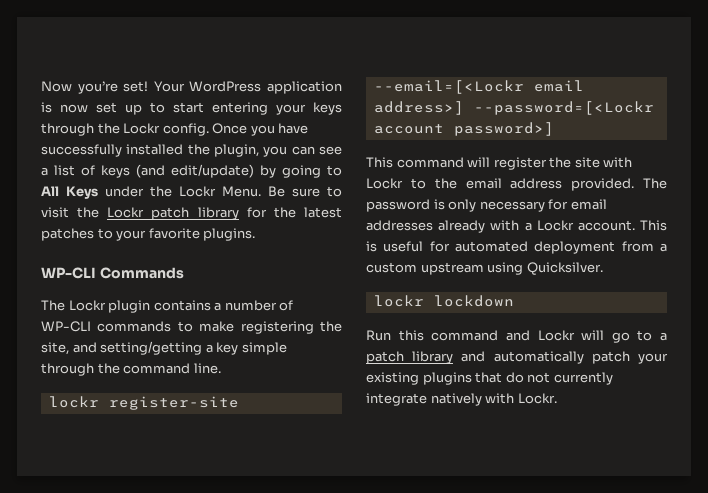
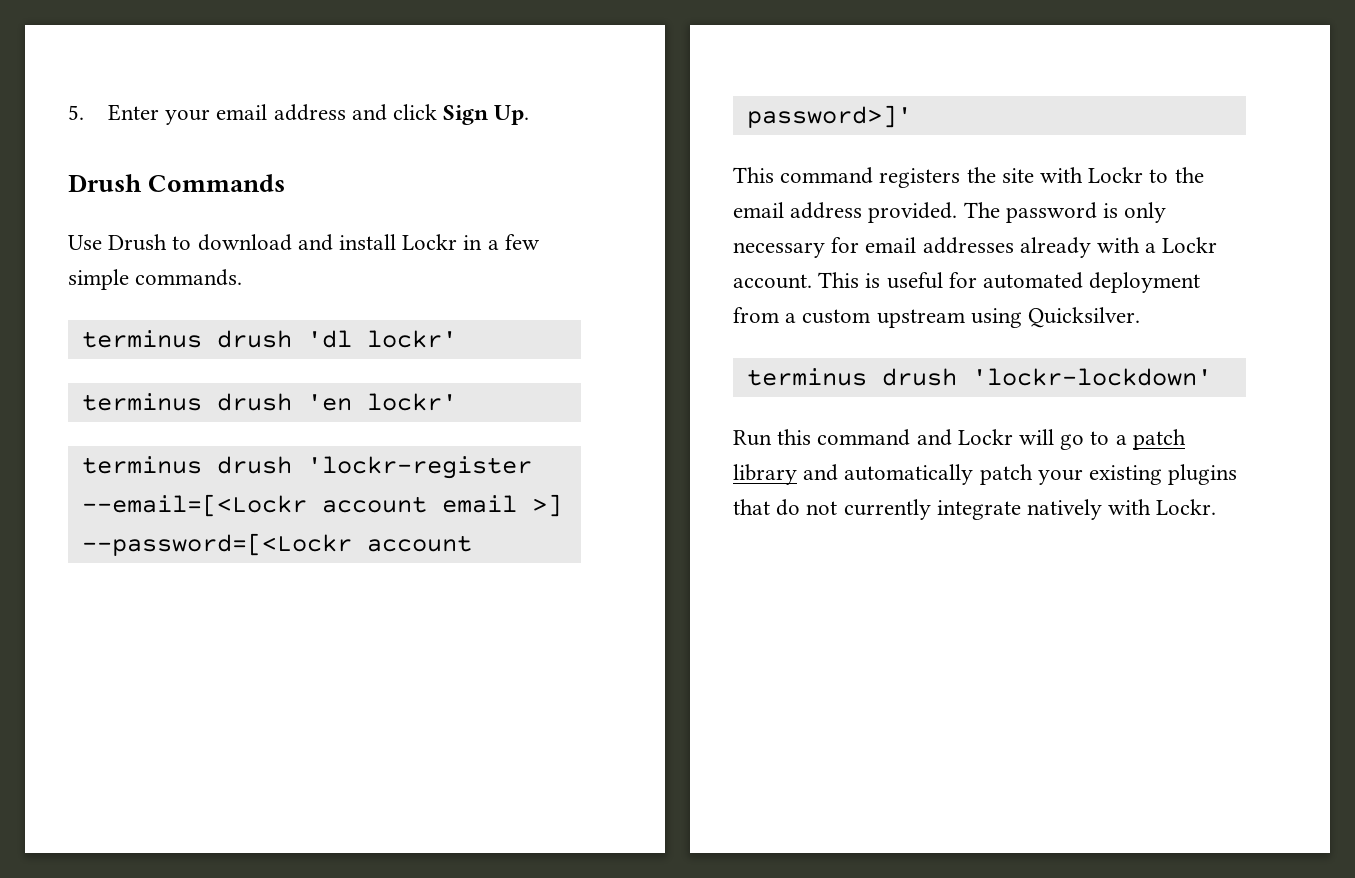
- Now you’re set! Your WordPress application is now set up to start entering your keys through the Lockr config. Once you have successfully installed the plugin, you can see a list of keys (and edit/update) by going to All Keys under the Lockr Menu. Be sure to visit the Lockr patch library for the latest patches to your favorite plugins.
- WP-CLI Commands
- The Lockr plugin contains a number of WP-CLI commands to make registering the site, and setting/getting a key simple through the command line.
- lockr register-site --email=[<Lockr email address>] --password=[<Lockr account password>]
+ 5. Enter your email address and click Sign Up.
+ Drush Commands
+ Use Drush to download and install Lockr in a few simple commands.
+ terminus drush 'dl lockr'
+ terminus drush 'en lockr'
+ terminus drush 'lockr-register --email=[<Lockr account email >] --password=[<Lockr account password>]'
- This command will register the site with Lockr to the email address provided.
+ This command registers the site with Lockr to the email address provided.
- lockr lockdown
+ terminus drush 'lockr-lockdown'

